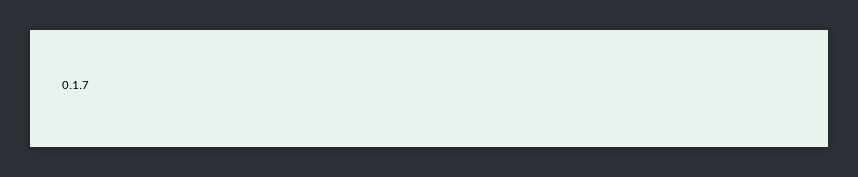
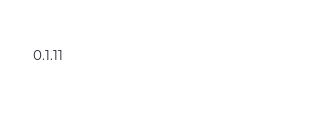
- 0.1.7
+ 0.1.11

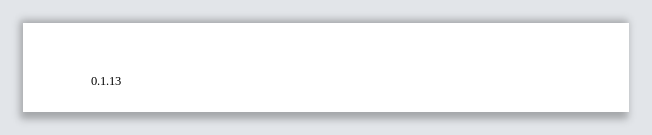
- 0.1.11
+ 0.1.13

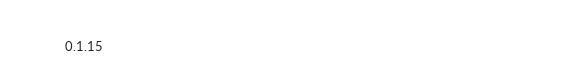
- 0.1.13
+ 0.1.15

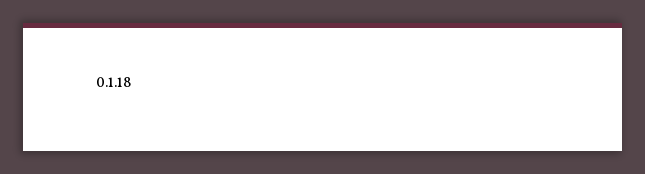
- 0.1.15
+ 0.1.18

